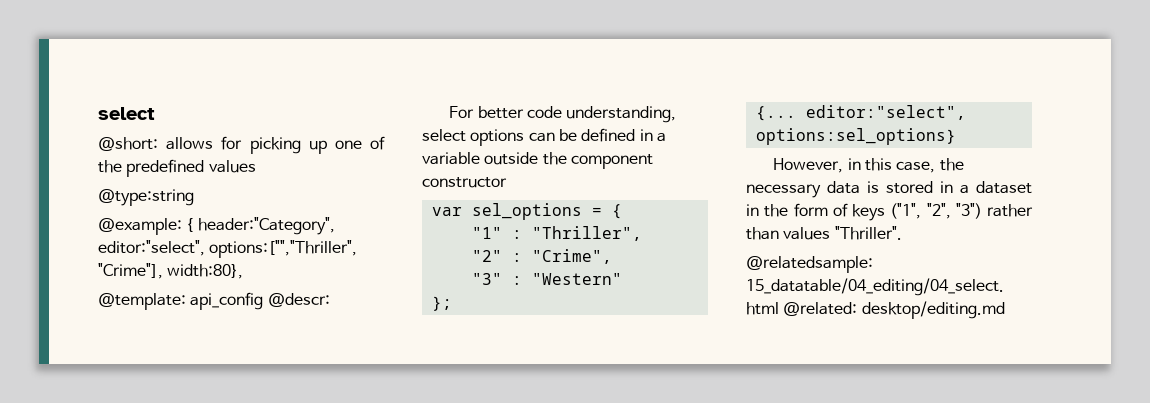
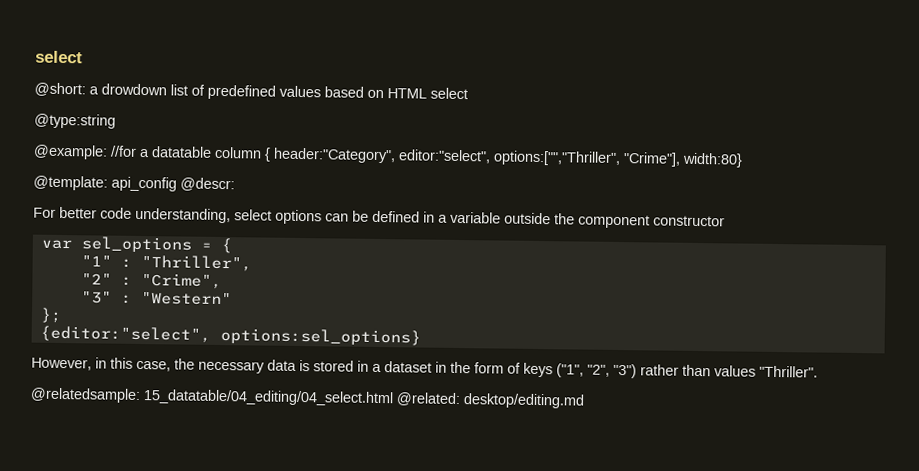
- @short: allows for picking up one of the predefined values
+ @short: a drowdown list of predefined values based on HTML select
  @type:string
- @example: { header:"Category", editor:"select", options:["","Thriller", "Crime"], width:80},
+ @example: //for a datatable column { header:"Category", editor:"select", options:["","Thriller", "Crime"], width:80}
- {... editor:"select", options:sel_options}
+ {editor:"select", options:sel_options}

